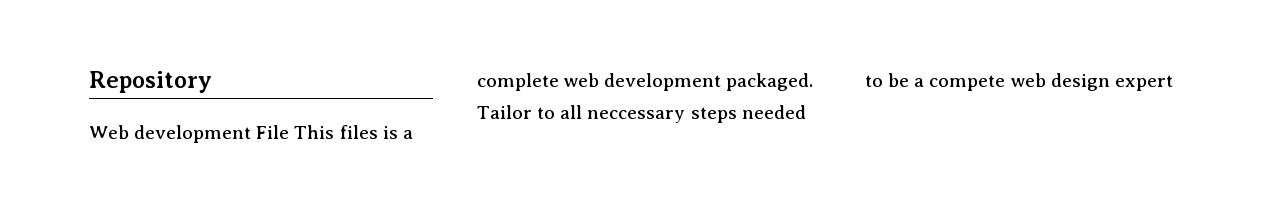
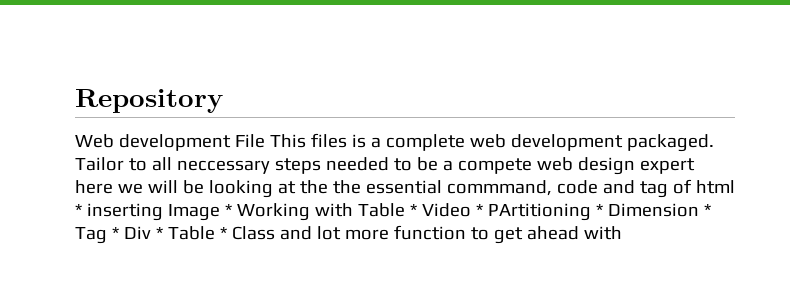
- Tailor to all neccessary steps needed to be a compete web design expert
+ Tailor to all neccessary steps needed to be a compete web design expert here we will be looking at the the essential commmand, code and tag of html * inserting Image * Working with Table * Video * PArtitioning * Dimension * Tag * Div * Table * Class and lot more function to get ahead with

